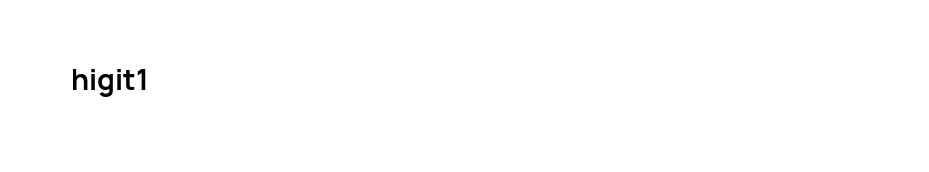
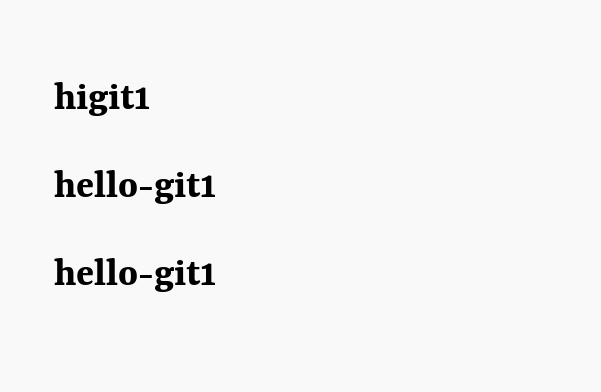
  higit1
+ hello-git1
+ hello-git1

